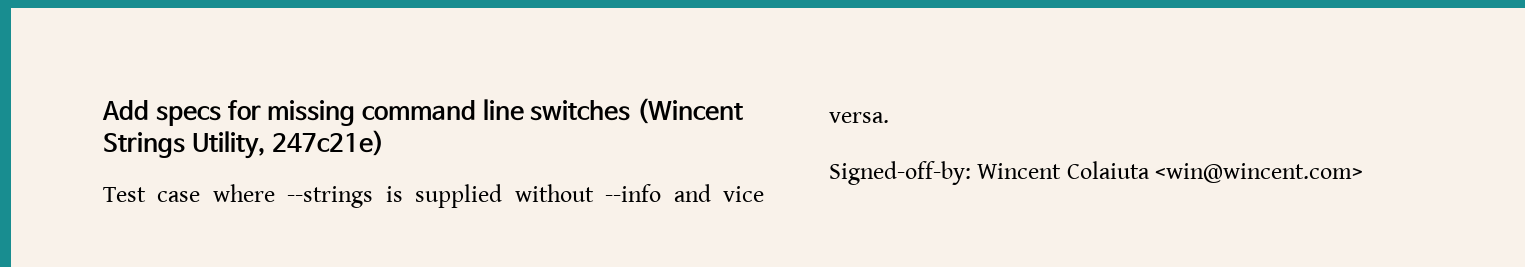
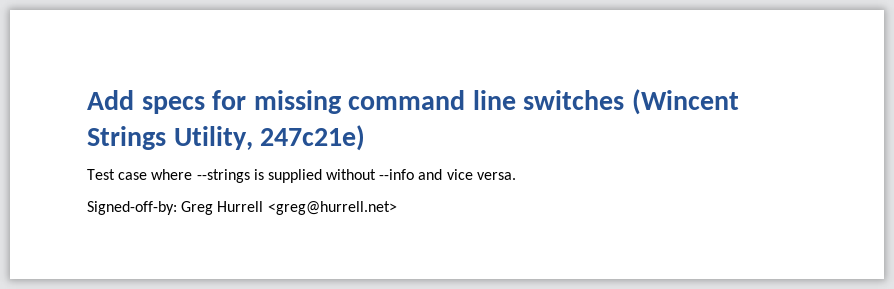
- Signed-off-by: Wincent Colaiuta <win@wincent.com>
+ Signed-off-by: Greg Hurrell <greg@hurrell.net>

